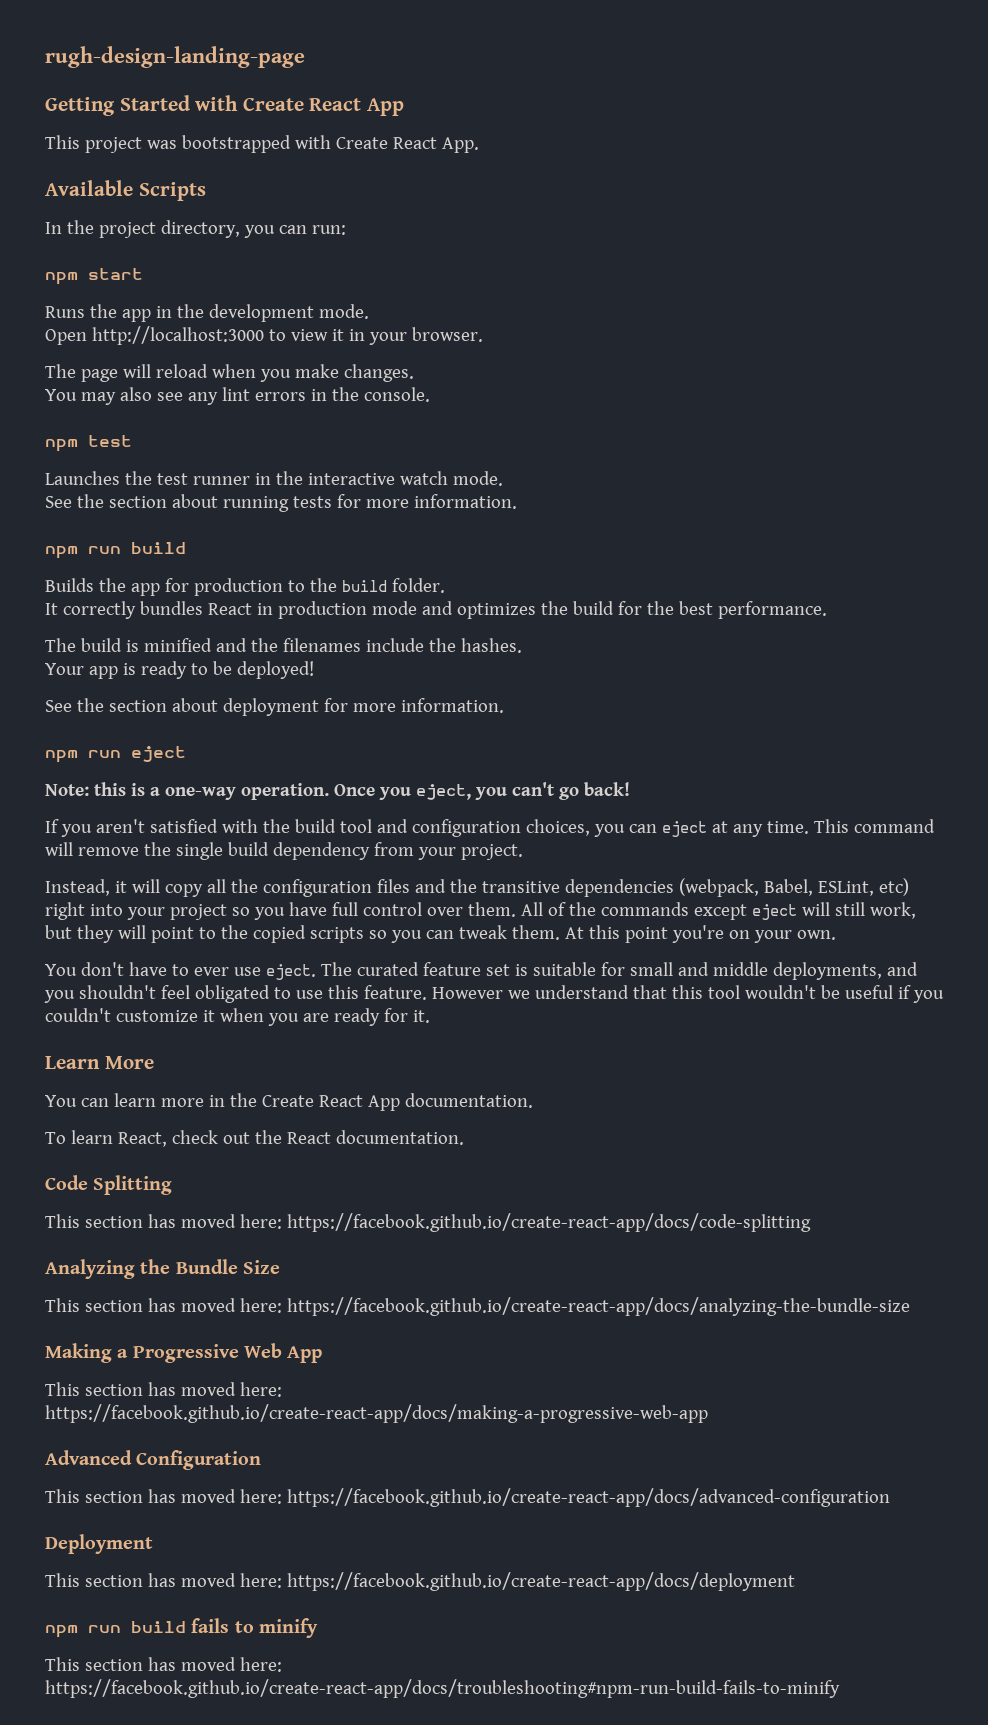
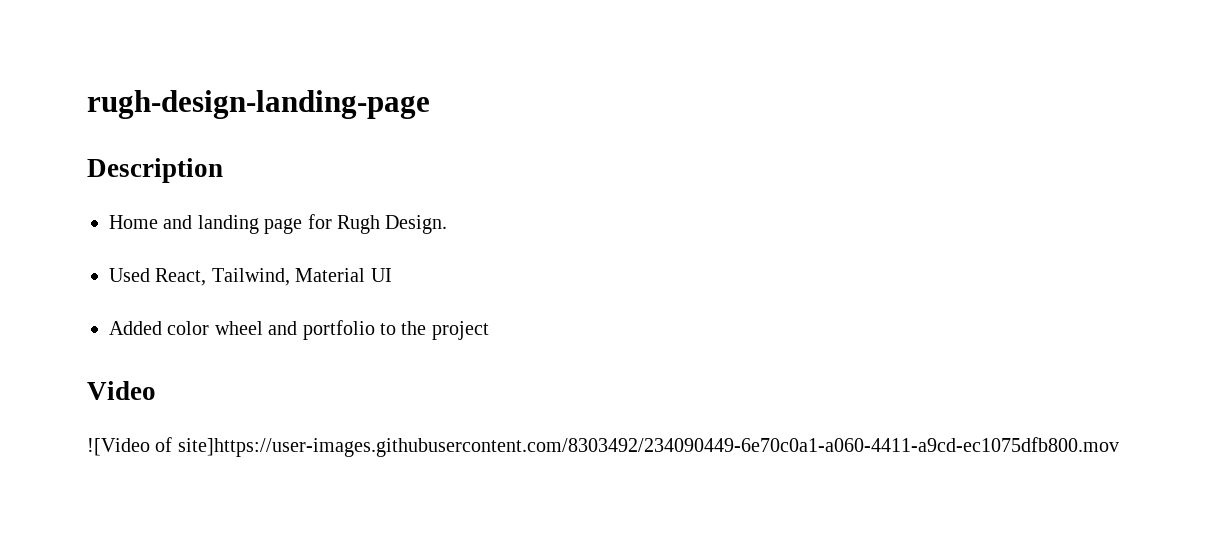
- Getting Started with Create React App
- This project was bootstrapped with Create React App.
- Available Scripts
- In the project directory, you can run:
- npm start
- Runs the app in the development mode.
- Open http://localhost:3000 to view it in your browser.
- The page will reload when you make changes.
- You may also see any lint errors in the console.
- npm test
- Launches the test runner in the interactive watch mode.
- See the section about running tests for more information.
- npm run build
- Builds the app for production to the build folder.
- It correctly bundles React in production mode and optimizes the build for the best performance.
- The build is minified and the filenames include the hashes.
- Your app is ready to be deployed!
- See the section about deployment for more information.
- npm run eject
- Note: this is a one-way operation. Once you eject, you can't go back!
- If you aren't satisfied with the build tool and configuration choices, you can eject at any time. This command will remove the single build dependency from your project.
- Instead, it will copy all the configuration files and the transitive dependencies (webpack, Babel, ESLint, etc) right into your project so you have full control over them. All of the commands except eject will still work, but they will point to the copied scripts so you can tweak them. At this point you're on your own.
- You don't have to ever use eject. The curated feature set is suitable for small and middle deployments, and you shouldn't feel obligated to use this feature. However we understand that this tool wouldn't be useful if you couldn't customize it when you are ready for it.
- Learn More
- You can learn more in the Create React App documentation.
- To learn React, check out the React documentation.
- Code Splitting
- This section has moved here: https://facebook.github.io/create-react-app/docs/code-splitting
- Analyzing the Bundle Size
- This section has moved here: https://facebook.github.io/create-react-app/docs/analyzing-the-bundle-size
- Making a Progressive Web App
- This section has moved here: https://facebook.github.io/create-react-app/docs/making-a-progressive-web-app
- Advanced Configuration
- This section has moved here: https://facebook.github.io/create-react-app/docs/advanced-configuration
- Deployment
- This section has moved here: https://facebook.github.io/create-react-app/docs/deployment
- npm run build fails to minify
- This section has moved here: https://facebook.github.io/create-react-app/docs/troubleshooting#npm-run-build-fails-to-minify
+ Description
+ Home and landing page for Rugh Design.
+ Used React, Tailwind, Material UI
+ Added color wheel and portfolio to the project
+ Video
+ ![Video of site]https://user-images.githubusercontent.com/8303492/234090449-6e70c0a1-a060-4411-a9cd-ec1075dfb800.mov

